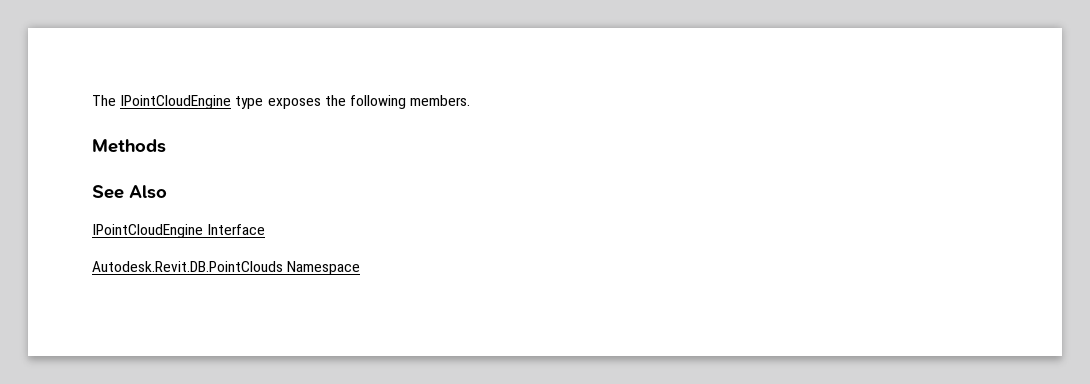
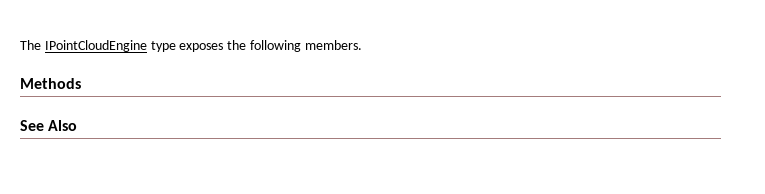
- IPointCloudEngine Interface
- Autodesk.Revit.DB.PointClouds Namespace

